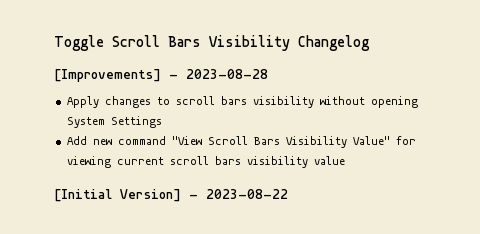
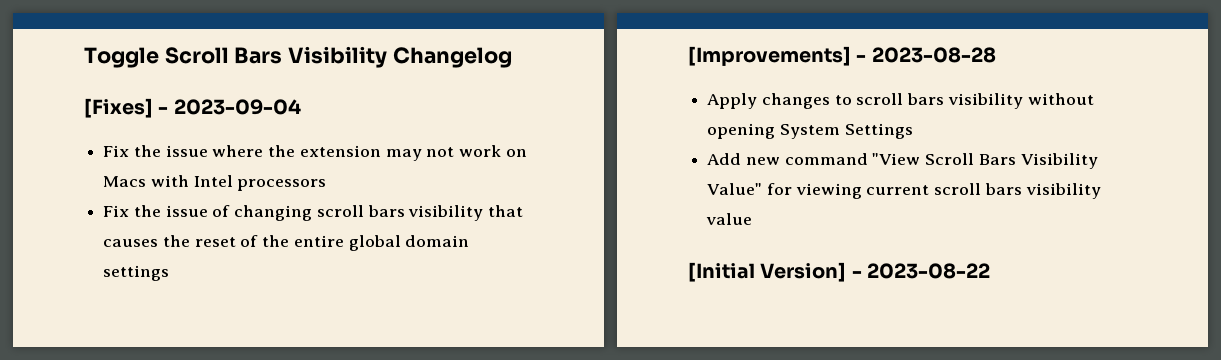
+ [Fixes] - 2023-09-04
+ Fix the issue where the extension may not work on Macs with Intel processors
+ Fix the issue of changing scroll bars visibility that causes the reset of the entire global domain settings

